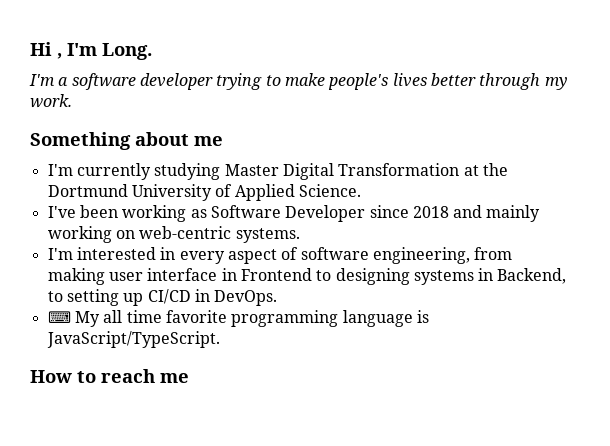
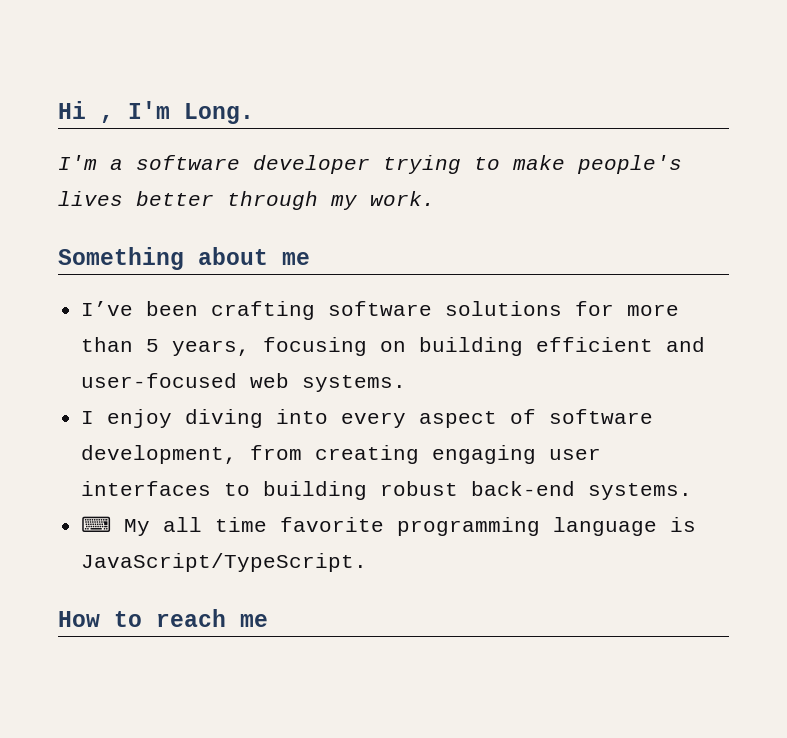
- I'm currently studying Master Digital Transformation at the Dortmund University of Applied Science.
- I've been working as Software Developer since 2018 and mainly working on web-centric systems.
- I'm interested in every aspect of software engineering, from making user interface in Frontend to designing systems in Backend, to setting up CI/CD in DevOps.
+ I’ve been crafting software solutions for more than 5 years, focusing on building efficient and user-focused web systems.
+ I enjoy diving into every aspect of software development, from creating engaging user interfaces to building robust back-end systems.

